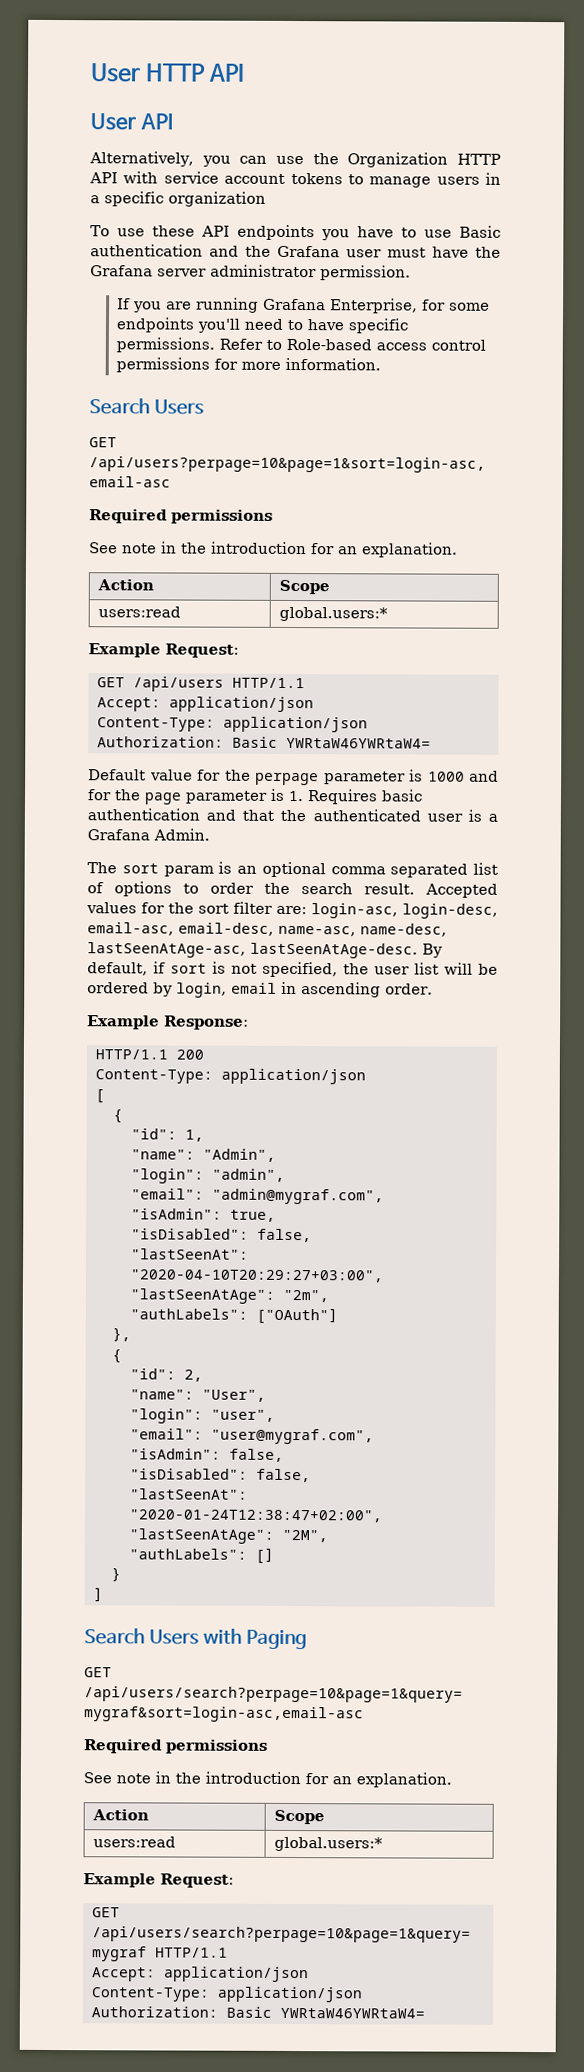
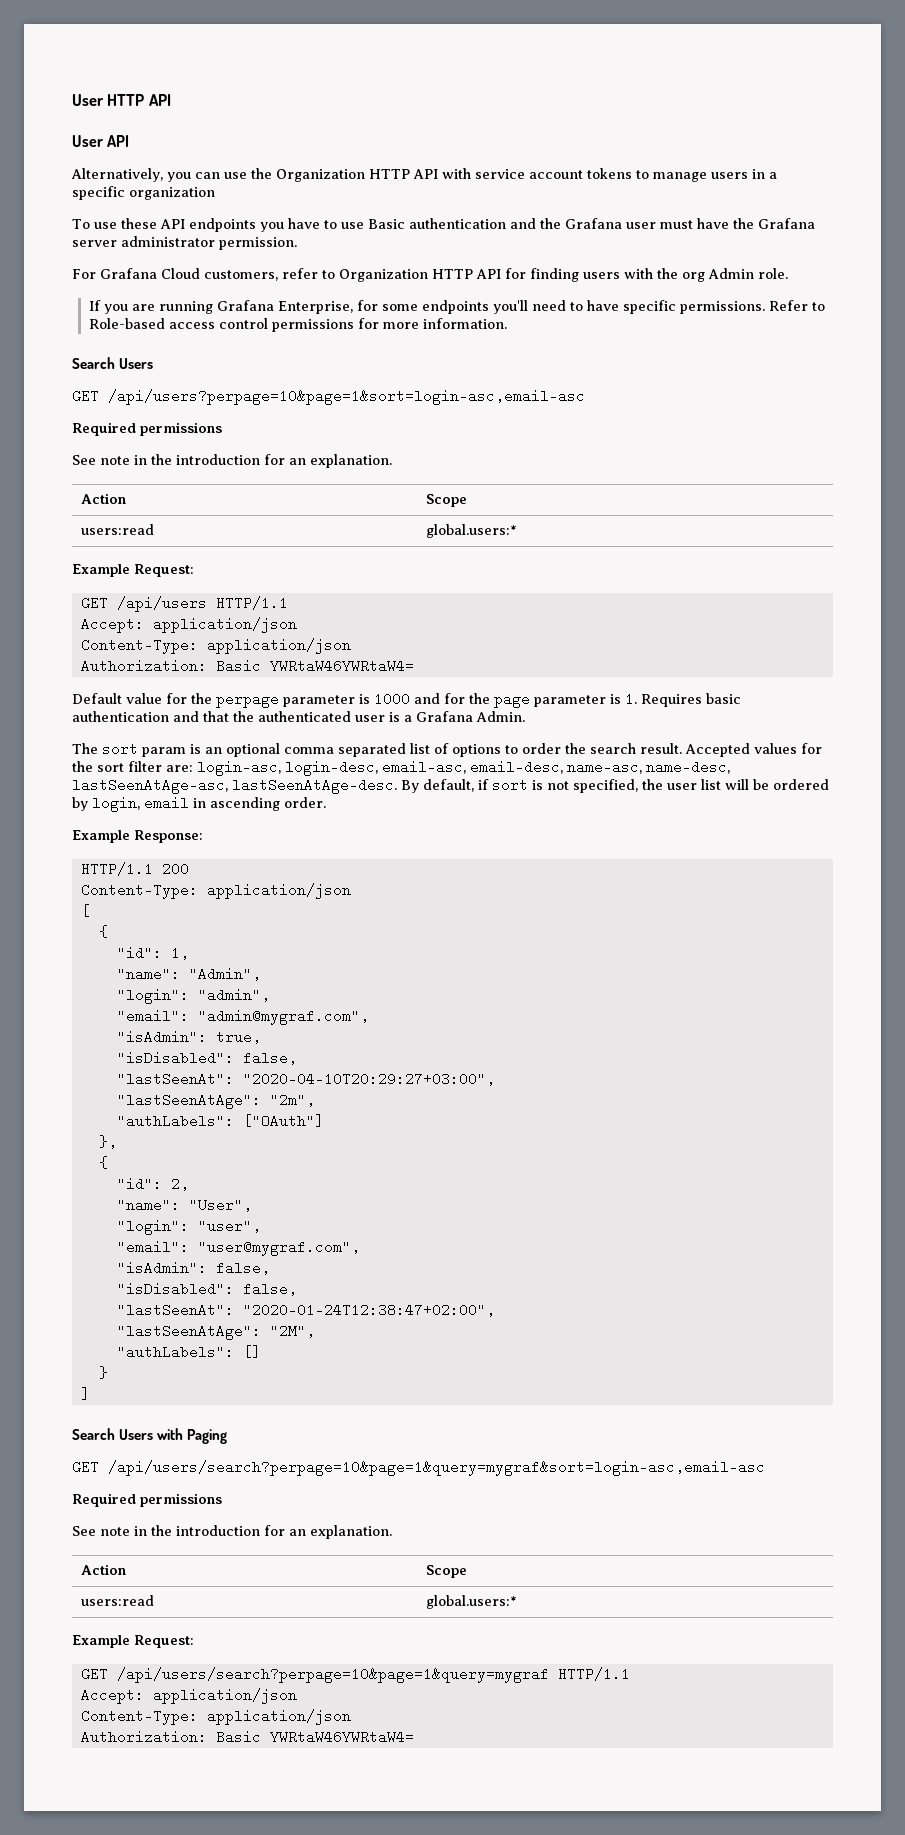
+ For Grafana Cloud customers, refer to Organization HTTP API for finding users with the org Admin role.

